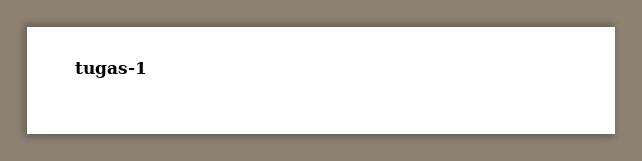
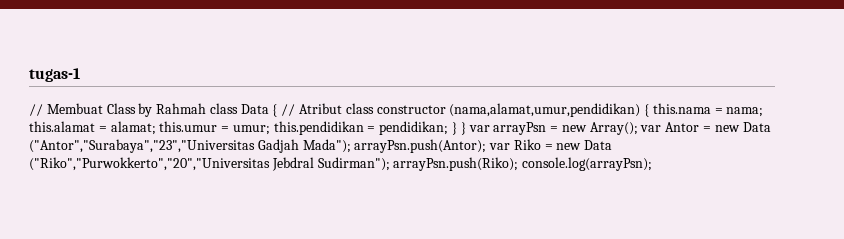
+ // Membuat Class by Rahmah class Data { // Atribut class constructor (nama,alamat,umur,pendidikan) { this.nama = nama; this.alamat = alamat; this.umur = umur; this.pendidikan = pendidikan; } } var arrayPsn = new Array(); var Antor = new Data ("Antor","Surabaya","23","Universitas Gadjah Mada"); arrayPsn.push(Antor); var Riko = new Data ("Riko","Purwokkerto","20","Universitas Jebdral Sudirman"); arrayPsn.push(Riko); console.log(arrayPsn);

